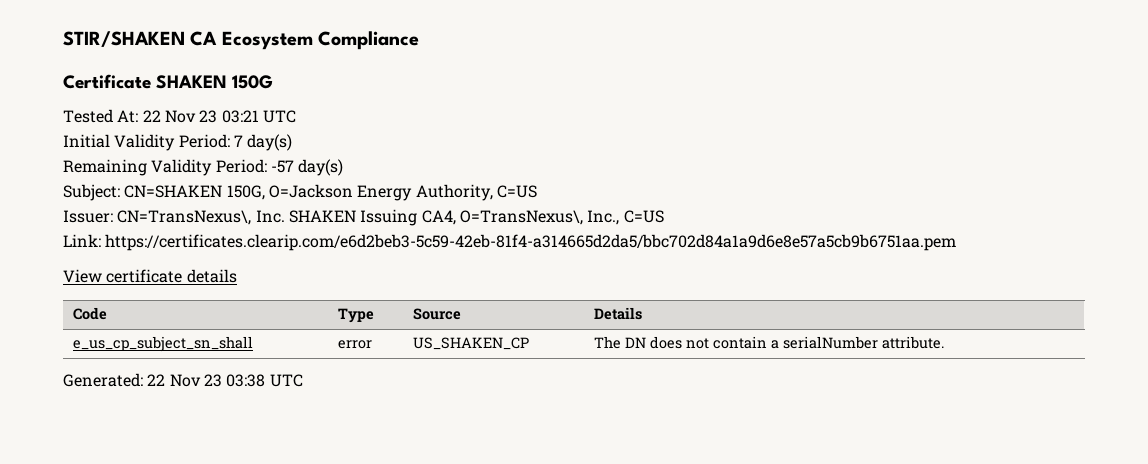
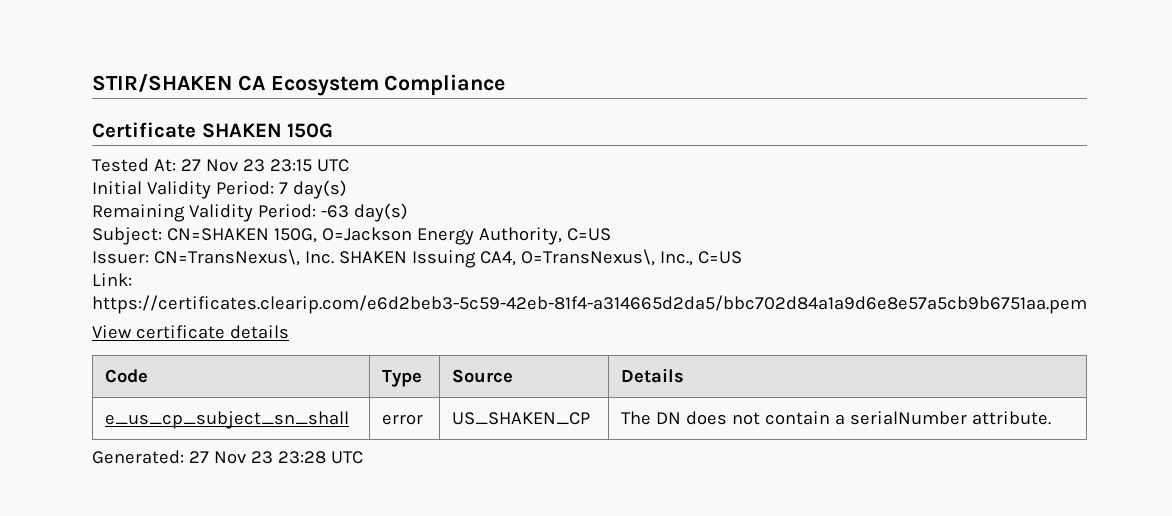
- Tested At: 22 Nov 23 03:21 UTC
+ Tested At: 27 Nov 23 23:15 UTC
- Remaining Validity Period: -57 day(s)
+ Remaining Validity Period: -63 day(s)
- Generated: 22 Nov 23 03:38 UTC
+ Generated: 27 Nov 23 23:28 UTC

